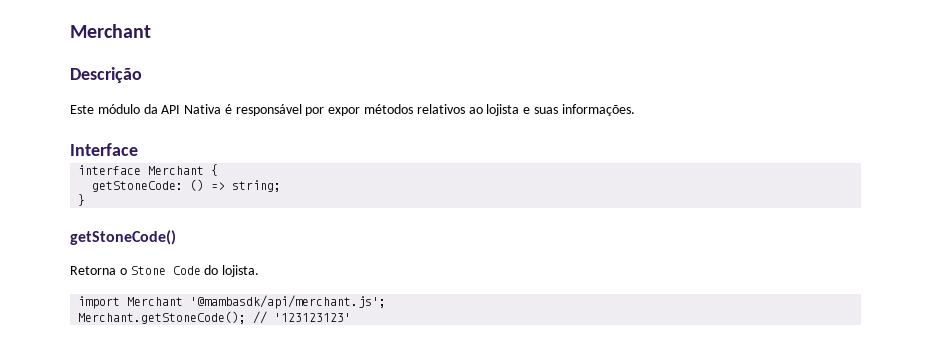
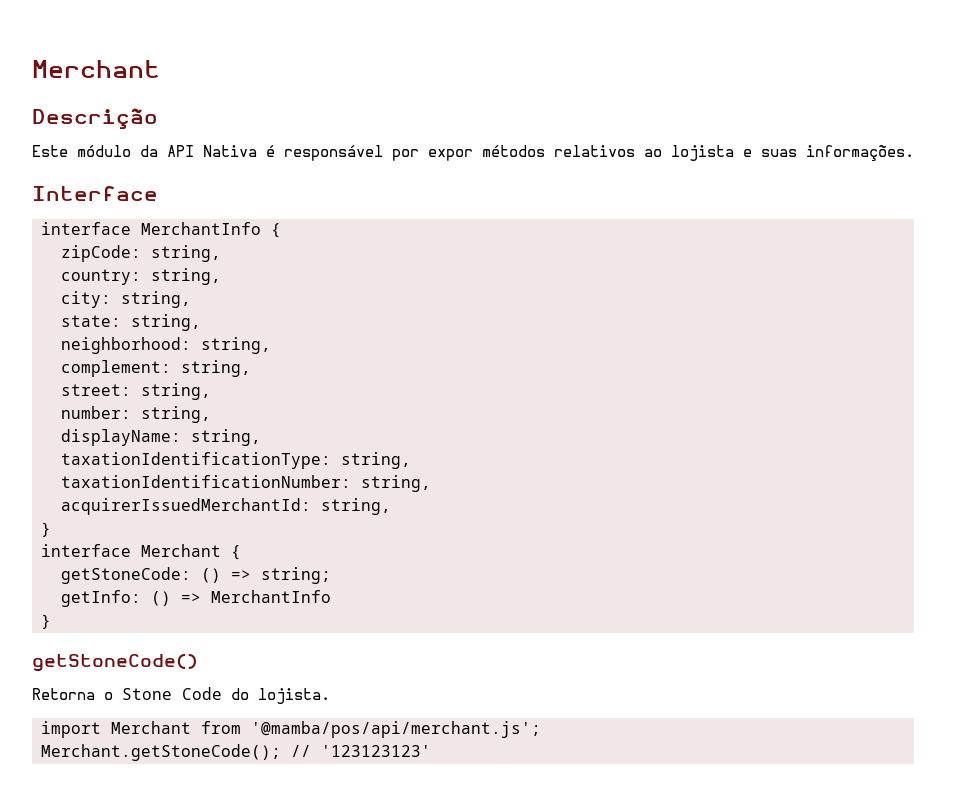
+ interface MerchantInfo {
+ zipCode: string,
+ country: string,
+ city: string,
+ state: string,
+ neighborhood: string,
+ complement: string,
+ street: string,
+ number: string,
+ displayName: string,
+ taxationIdentificationType: string,
+ taxationIdentificationNumber: string,
+ acquirerIssuedMerchantId: string,
+ }
+ getInfo: () => MerchantInfo
- import Merchant '@mambasdk/api/merchant.js';
+ import Merchant from '@mamba/pos/api/merchant.js';

